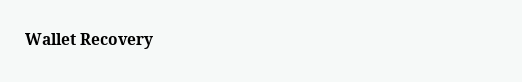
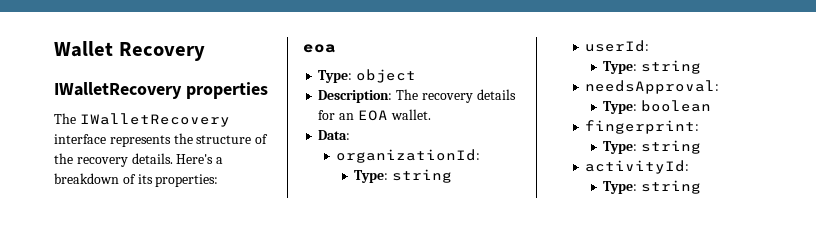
+ IWalletRecovery properties
+ The IWalletRecovery interface represents the structure of the recovery details. Here's a breakdown of its properties:
+ eoa
+ Type: object
+ Description: The recovery details for an EOA wallet.
+ Data:
+ organizationId:
+ Type: string
+ userId:
+ Type: string
+ needsApproval:
+ Type: boolean
+ fingerprint:
+ Type: string
+ activityId:
+ Type: string

